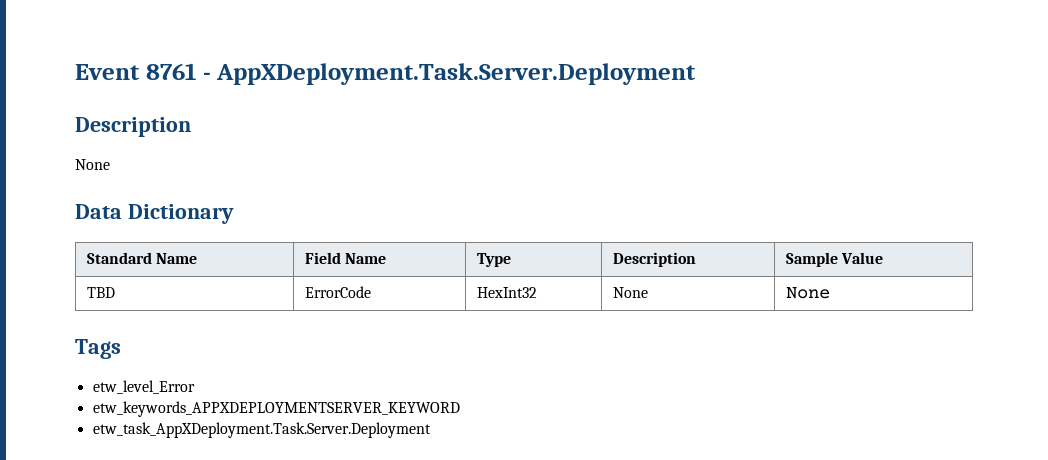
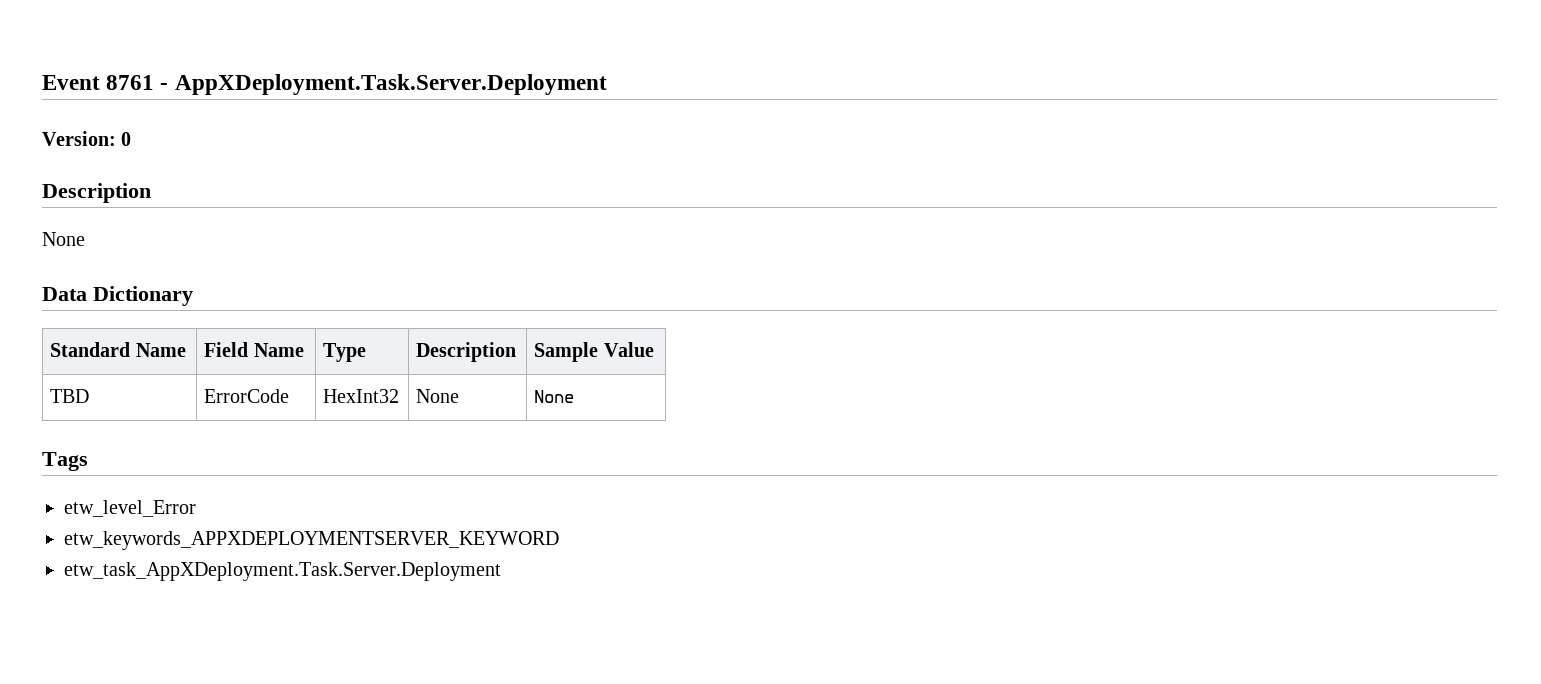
+ Version: 0

